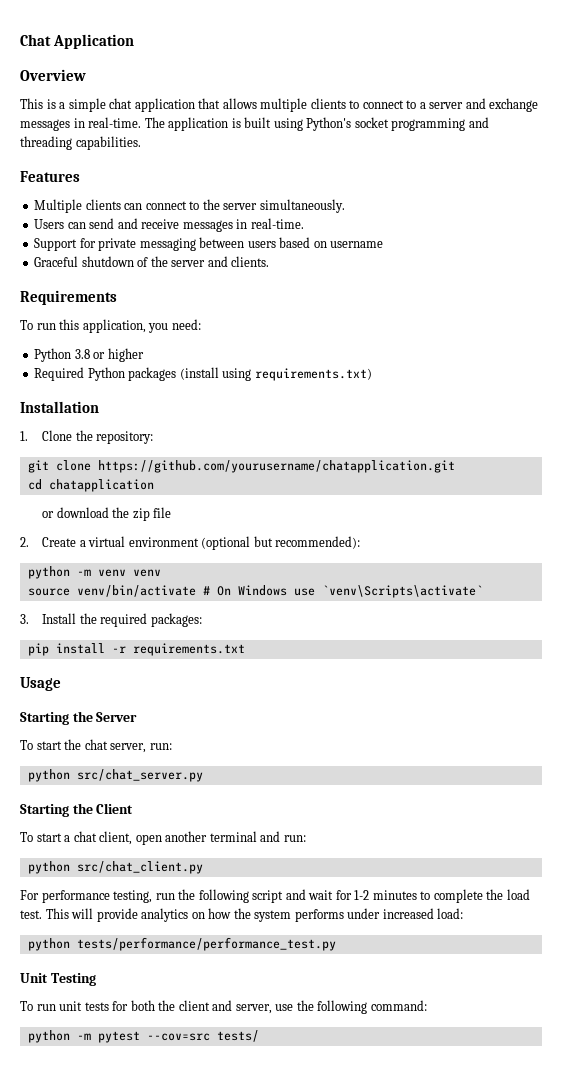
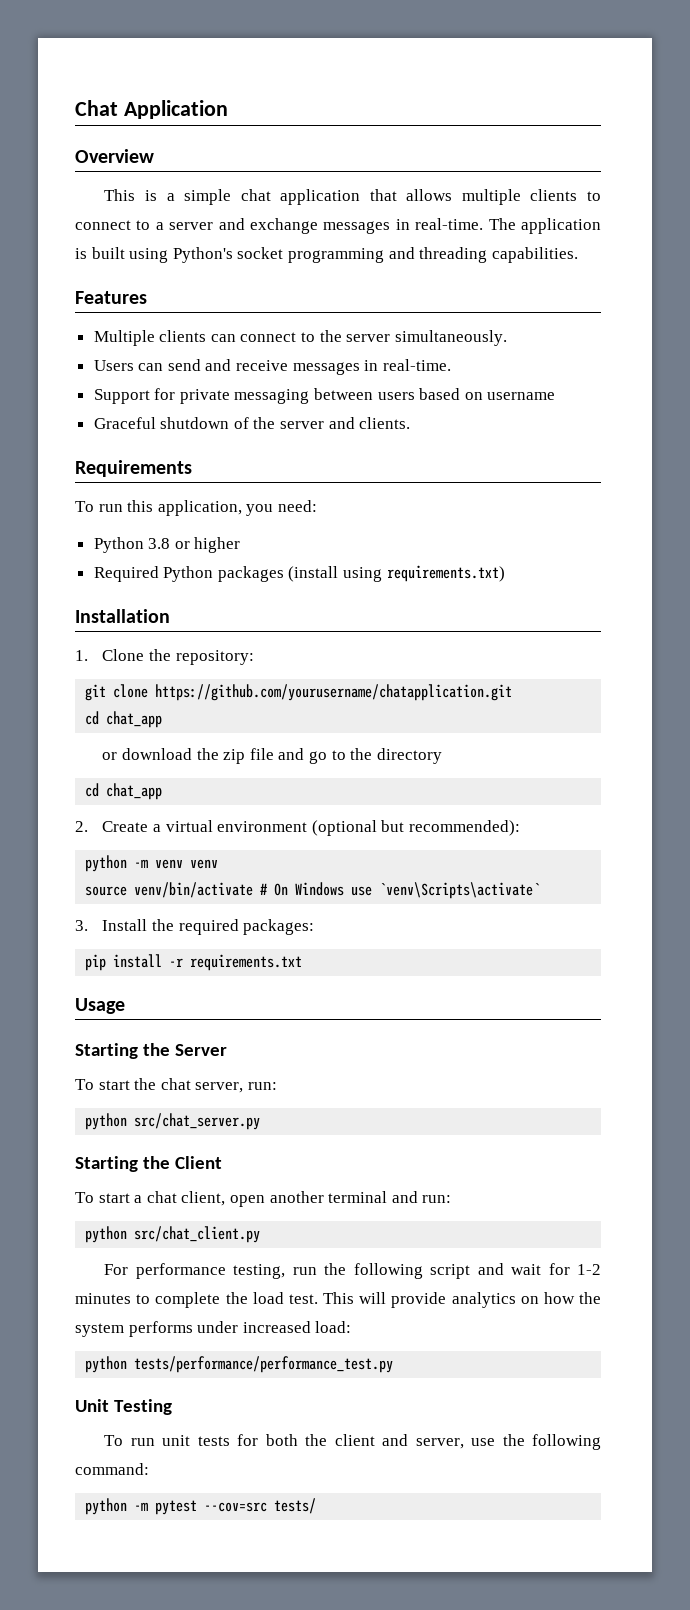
  git clone https://github.com/yourusername/chatapplication.git
- cd chatapplication
+ cd chat_app
- or download the zip file
+ or download the zip file and go to the directory
+ cd chat_app

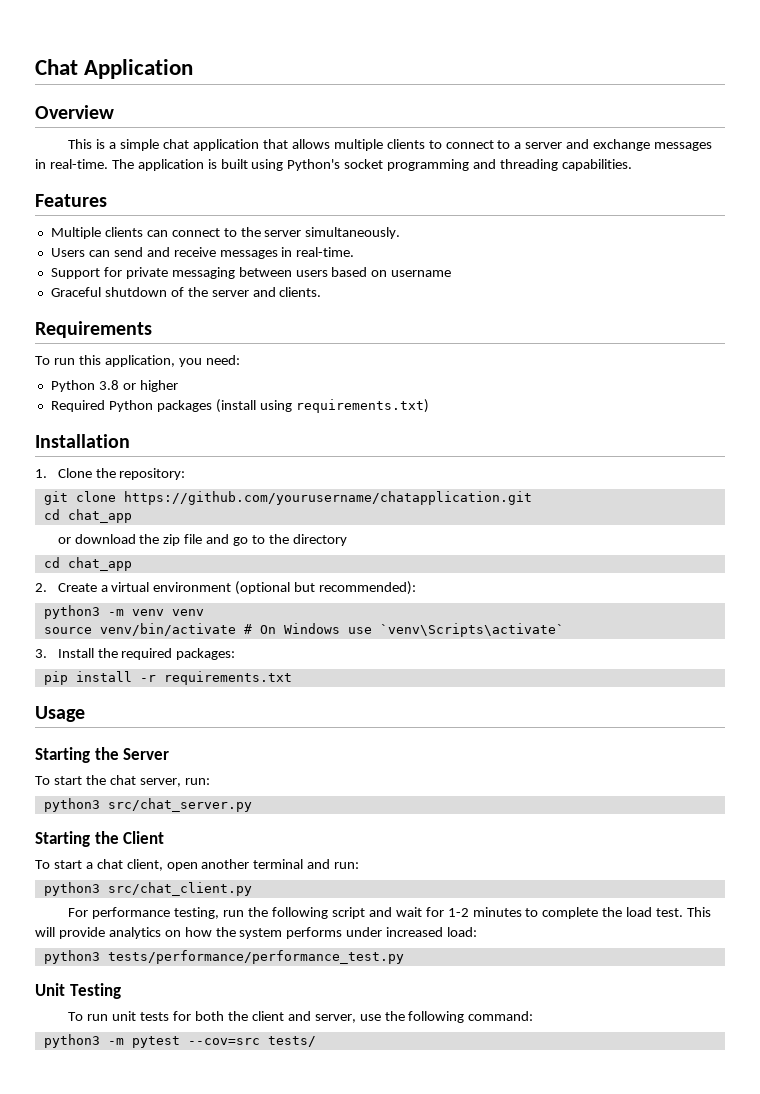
- python -m venv venv
+ python3 -m venv venv
- python src/chat_server.py
+ python3 src/chat_server.py
- python src/chat_client.py
+ python3 src/chat_client.py
- python tests/performance/performance_test.py
+ python3 tests/performance/performance_test.py
- python -m pytest --cov=src tests/
+ python3 -m pytest --cov=src tests/

